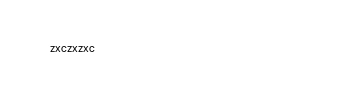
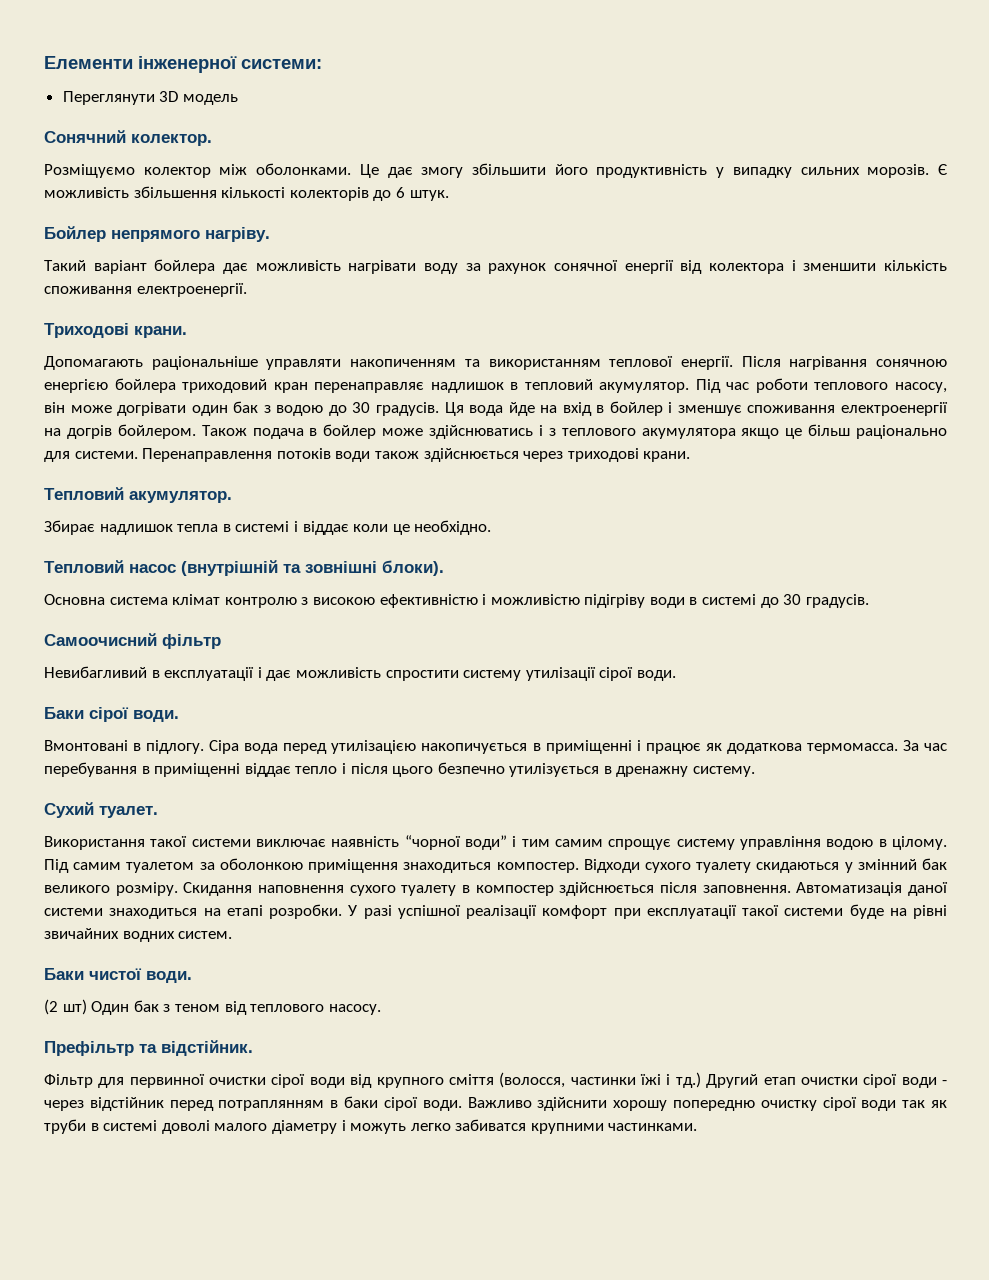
- zxczxzxc
+ Елементи інженерної системи:
+ Переглянути 3D модель
+ Сонячний колектор.
+ Розміщуємо колектор між оболонками. Це дає змогу збільшити його продуктивність у випадку сильних морозів. Є можливість збільшення кількості колекторів до 6 штук.
+ Бойлер непрямого нагріву.
+ Такий варіант бойлера дає можливість нагрівати воду за рахунок сонячної енергії від колектора і зменшити кількість споживання електроенергії.
+ Триходові крани.
+ Допомагають раціональніше управляти накопиченням та використанням теплової енергії. Після нагрівання сонячною енергією бойлера триходовий кран перенаправляє надлишок в тепловий акумулятор. Під час роботи теплового насосу, він може догрівати один бак з водою до 30 градусів. Ця вода йде на вхід в бойлер і зменшує споживання електроенергії на догрів бойлером. Також подача в бойлер може здійснюватись і з теплового акумулятора якщо це більш раціонально для системи. Перенаправлення потоків води також здійснюється через триходові крани.
+ Тепловий акумулятор.
+ Збирає надлишок тепла в системі і віддає коли це необхідно.
+ Тепловий насос (внутрішній та зовнішні блоки).
+ Основна система клімат контролю з високою ефективністю і можливістю підігріву води в системі до 30 градусів.
+ Самоочисний фільтр
+ Невибагливий в експлуатації і дає можливість спростити систему утилізації сірої води.
+ Баки сірої води.
+ Вмонтовані в підлогу. Сіра вода перед утилізацією накопичується в приміщенні і працює як додаткова термомасса. За час перебування в приміщенні віддає тепло і після цього безпечно утилізується в дренажну систему.
+ Сухий туалет.
+ Використання такої системи виключає наявність “чорної води” і тим самим спрощує систему управління водою в цілому. Під самим туалетом за оболонкою приміщення знаходиться компостер. Відходи сухого туалету скидаються у змінний бак великого розміру. Скидання наповнення сухого туалету в компостер здійснюється після заповнення. Автоматизація даної системи знаходиться на етапі розробки. У разі успішної реалізації комфорт при експлуатації такої системи буде на рівні звичайних водних систем.
+ Баки чистої води.
+ (2 шт) Один бак з теном від теплового насосу.
+ Префільтр та відстійник.
+ Фільтр для первинної очистки сірої води від крупного сміття (волосся, частинки їжі і тд.) Другий етап очистки сірої води - через відстійник перед потраплянням в баки сірої води. Важливо здійснити хорошу попередню очистку сірої води так як труби в системі доволі малого діаметру і можуть легко забиватся крупними частинками.

